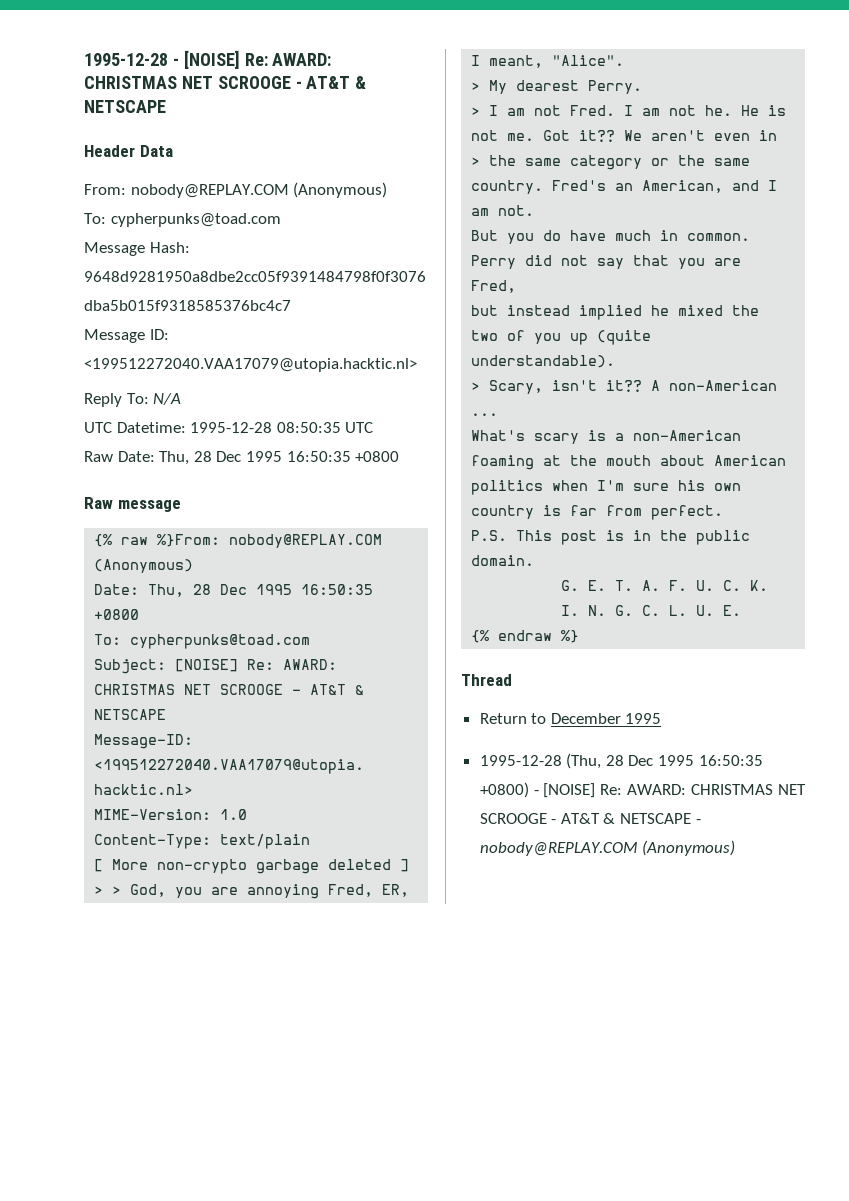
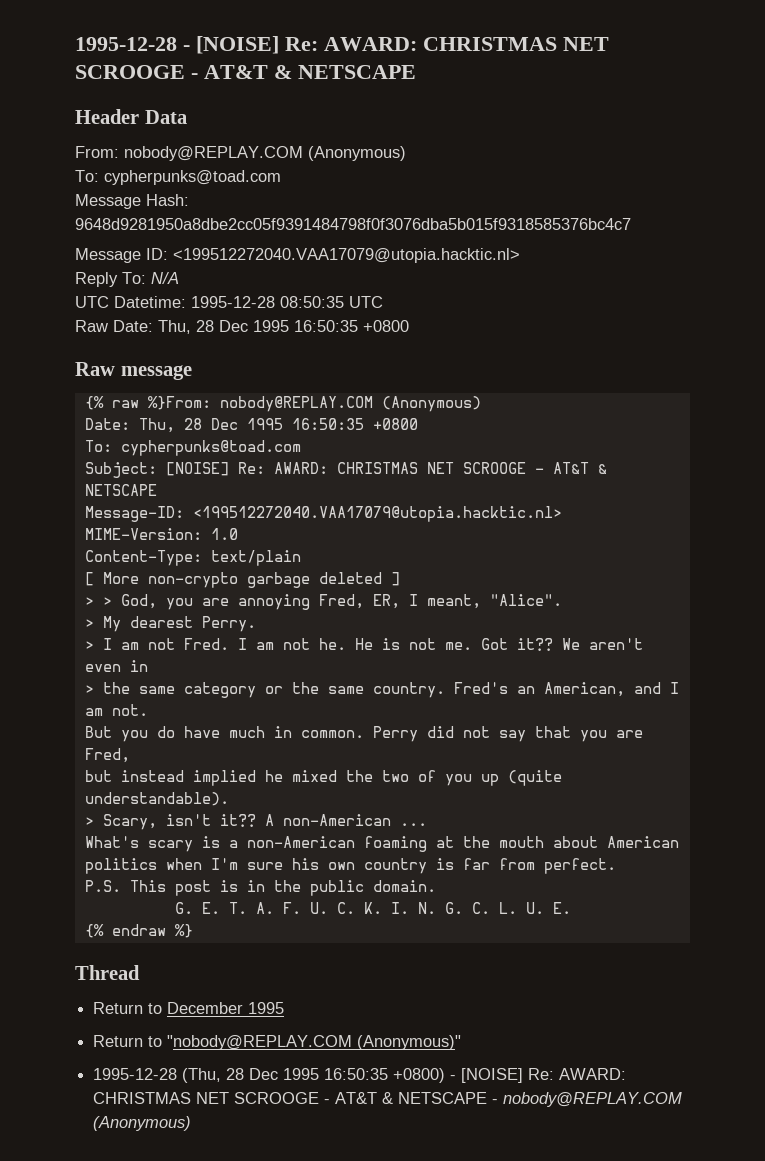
+ Return to "nobody@REPLAY.COM (Anonymous)"

